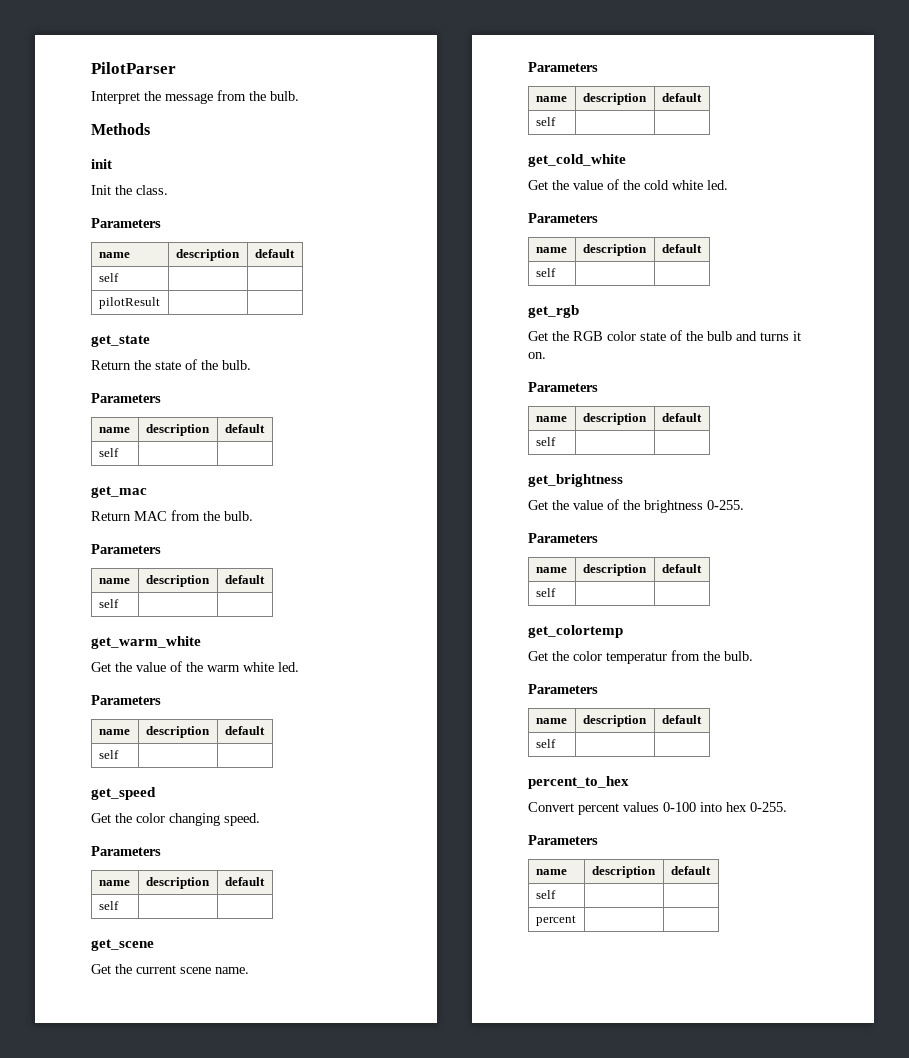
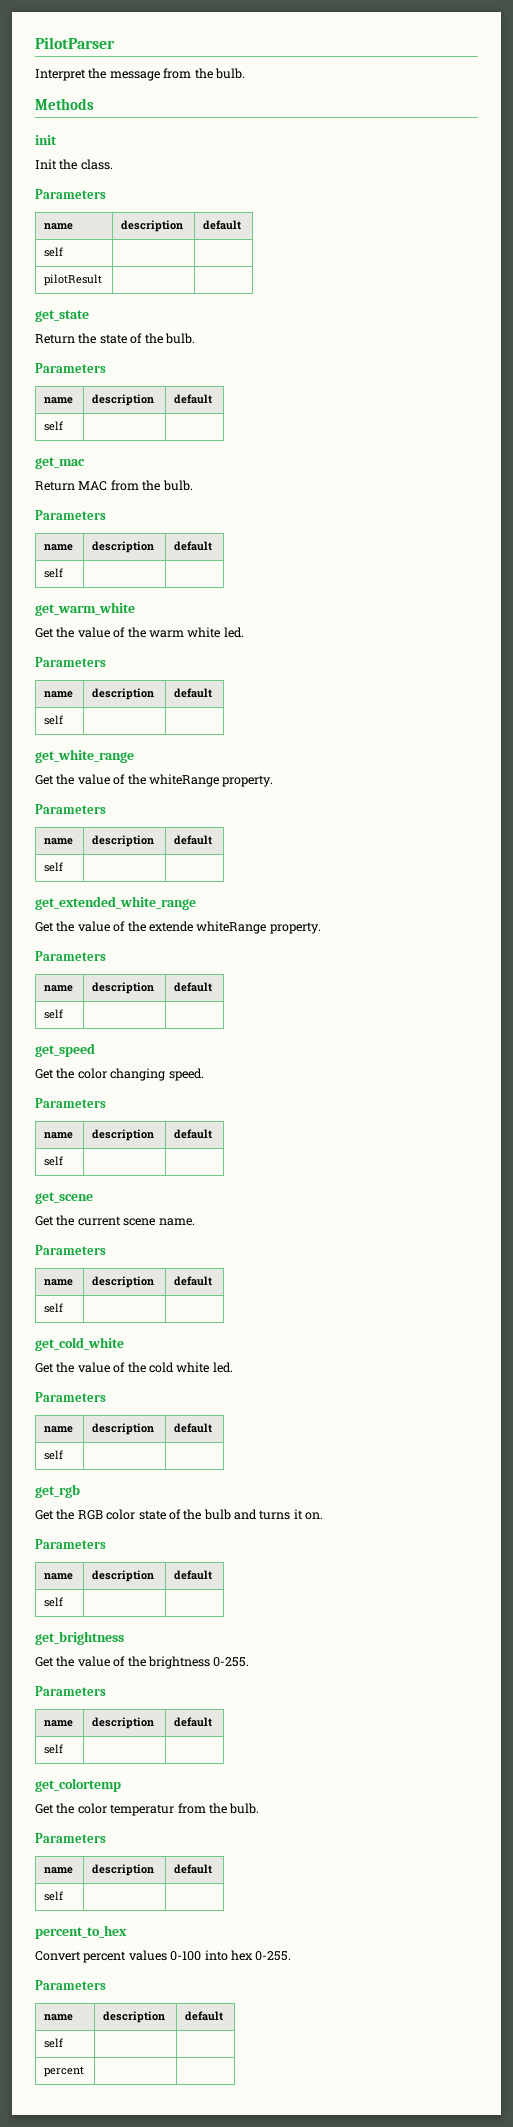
+ get_white_range
+ Get the value of the whiteRange property.
+ Parameters
+ name | description | default
+ self | |
+ get_extended_white_range
+ Get the value of the extende whiteRange property.
+ Parameters
+ name | description | default
+ self | |

